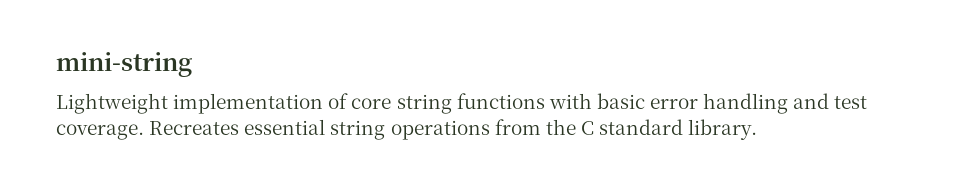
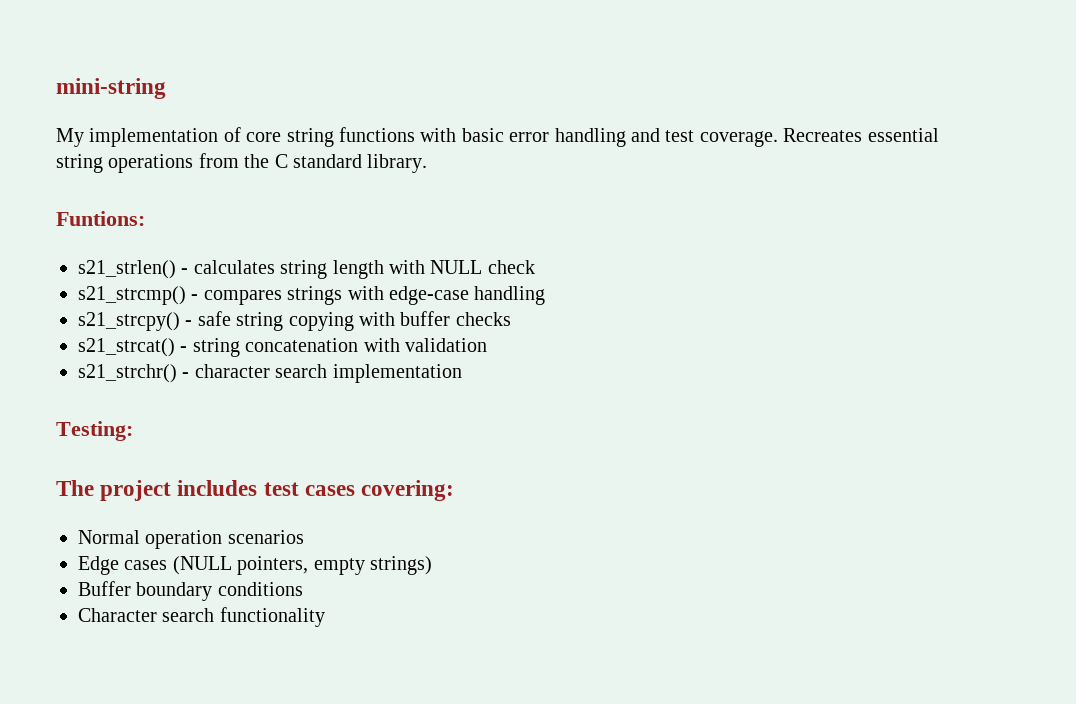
- Lightweight implementation of core string functions with basic error handling and test coverage.
+ My implementation of core string functions with basic error handling and test coverage.
+ Funtions:
+ s21_strlen() - calculates string length with NULL check
+ s21_strcmp() - compares strings with edge-case handling
+ s21_strcpy() - safe string copying with buffer checks
+ s21_strcat() - string concatenation with validation
+ s21_strchr() - character search implementation
+ Testing:
+ The project includes test cases covering:
+ Normal operation scenarios
+ Edge cases (NULL pointers, empty strings)
+ Buffer boundary conditions
+ Character search functionality

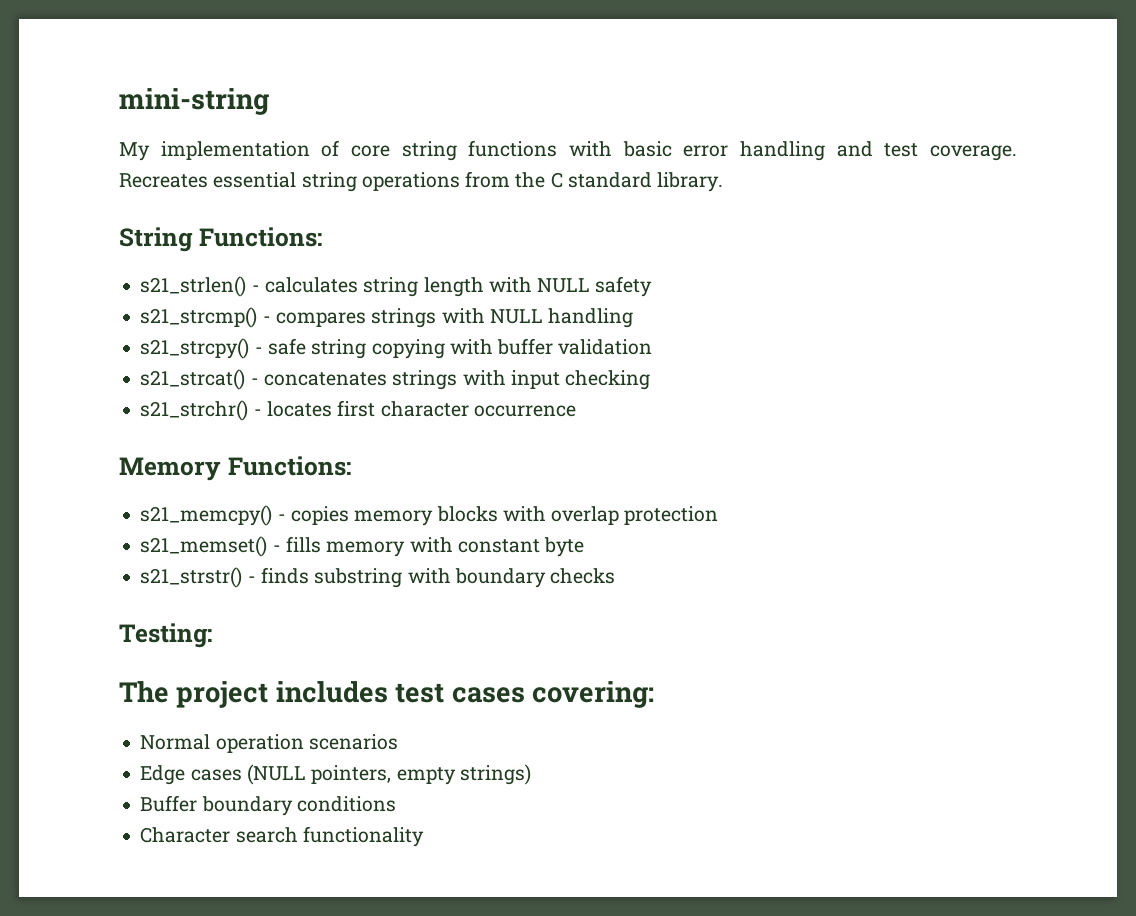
- Funtions:
+ String Functions:
- s21_strlen() - calculates string length with NULL check
+ s21_strlen() - calculates string length with NULL safety
- s21_strcmp() - compares strings with edge-case handling
+ s21_strcmp() - compares strings with NULL handling
- s21_strcpy() - safe string copying with buffer checks
+ s21_strcpy() - safe string copying with buffer validation
- s21_strcat() - string concatenation with validation
- s21_strchr() - character search implementation
+ s21_strcat() - concatenates strings with input checking
+ s21_strchr() - locates first character occurrence
+ Memory Functions:
+ s21_memcpy() - copies memory blocks with overlap protection
+ s21_memset() - fills memory with constant byte
+ s21_strstr() - finds substring with boundary checks

